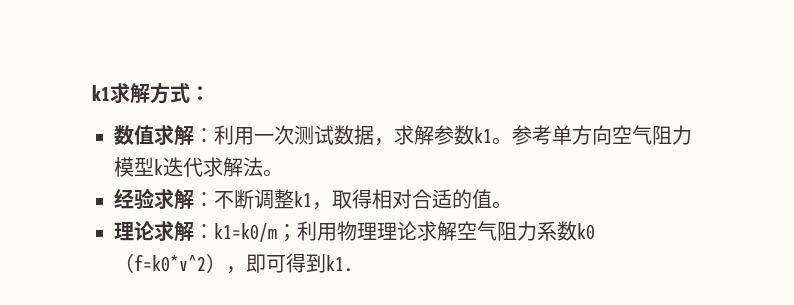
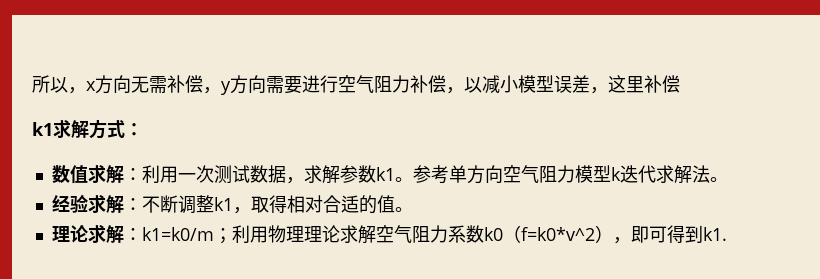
+ 所以，x方向无需补偿，y方向需要进行空气阻力补偿，以减小模型误差，这里补偿

